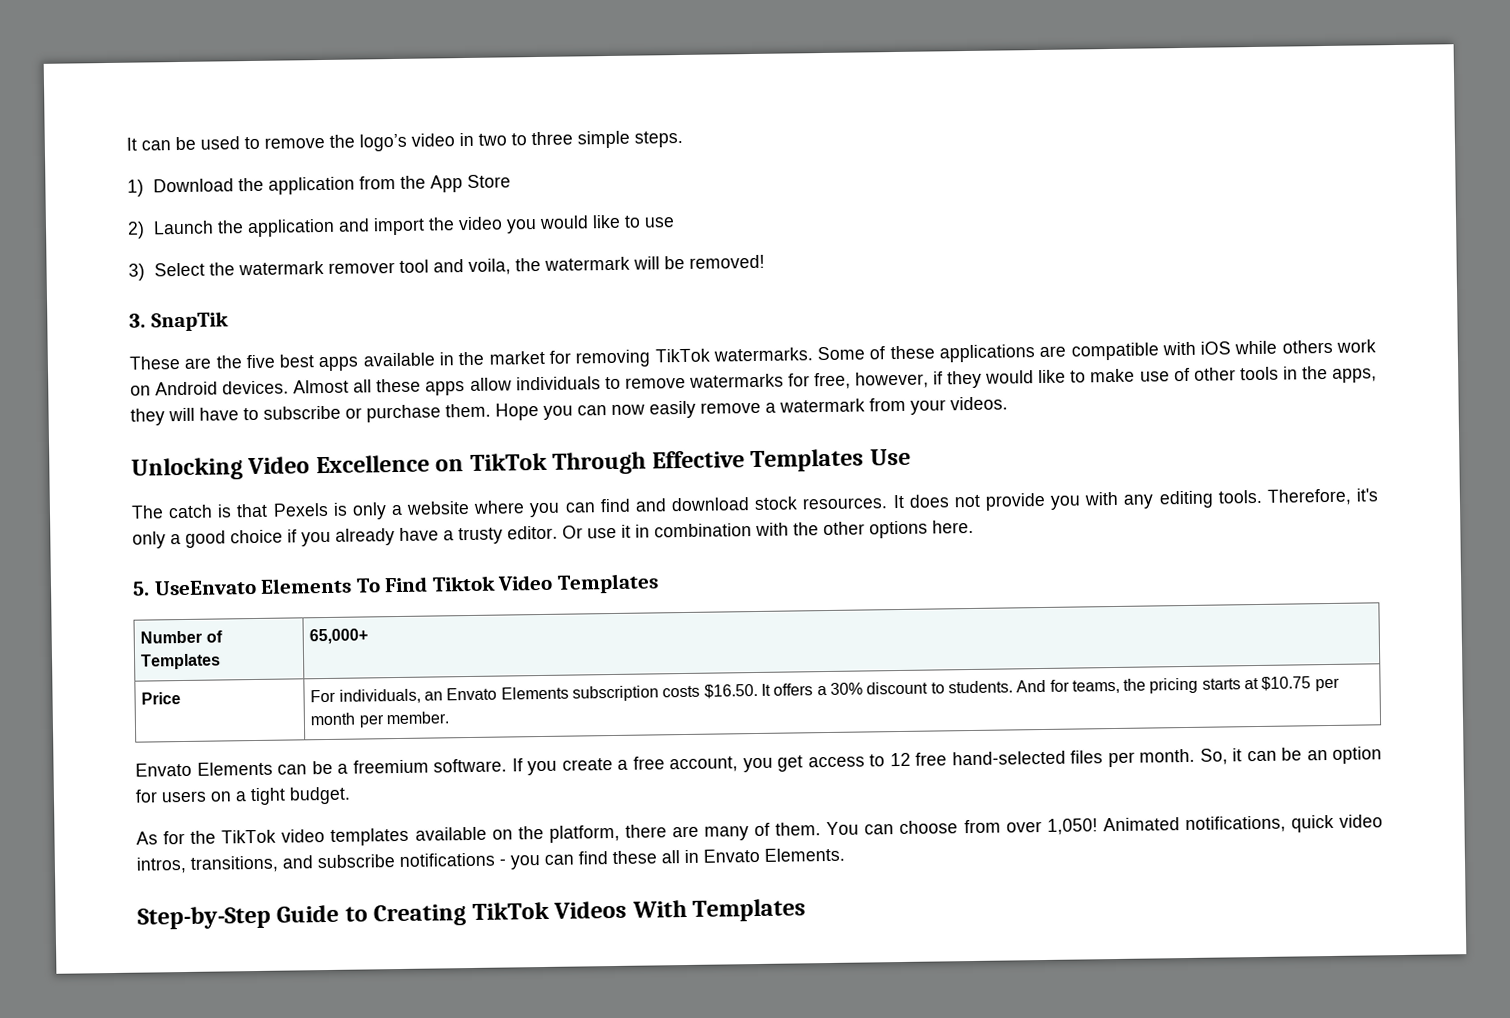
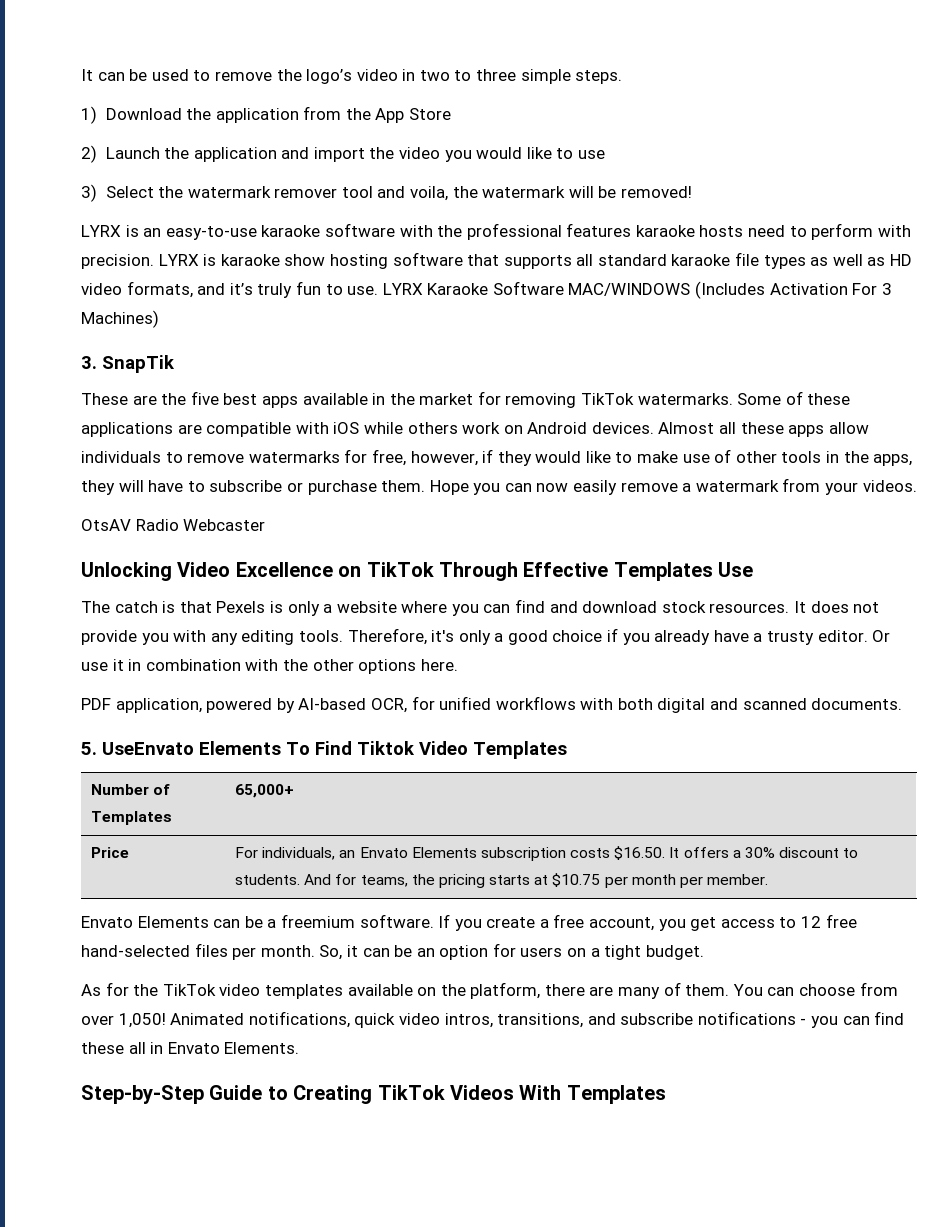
+ LYRX is an easy-to-use karaoke software with the professional features karaoke hosts need to perform with precision. LYRX is karaoke show hosting software that supports all standard karaoke file types as well as HD video formats, and it’s truly fun to use. LYRX Karaoke Software MAC/WINDOWS (Includes Activation For 3 Machines)
+ OtsAV Radio Webcaster
+ PDF application, powered by AI-based OCR, for unified workflows with both digital and scanned documents.

